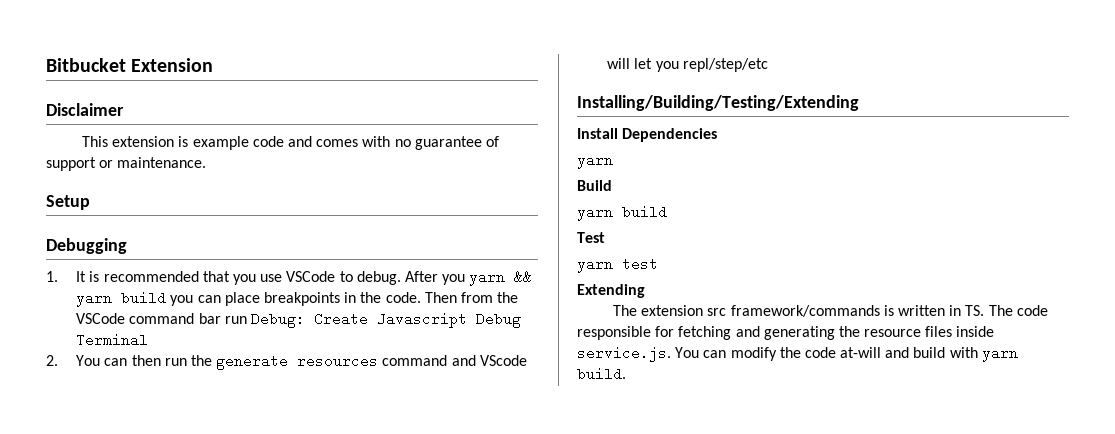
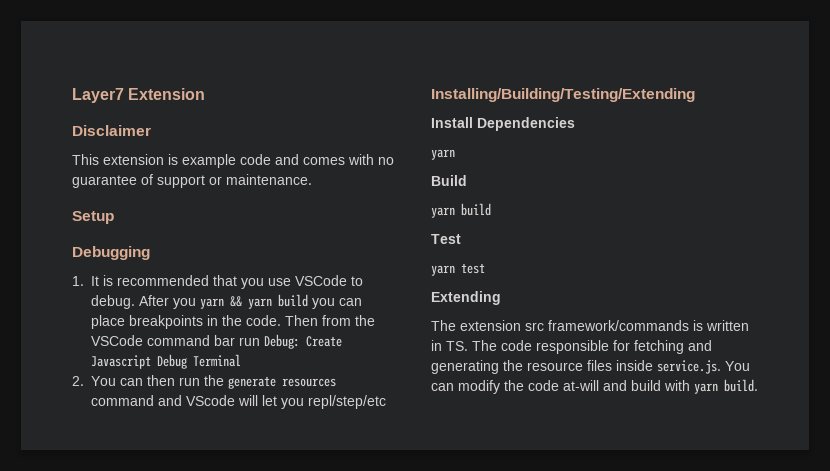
- Bitbucket Extension
+ Layer7 Extension

